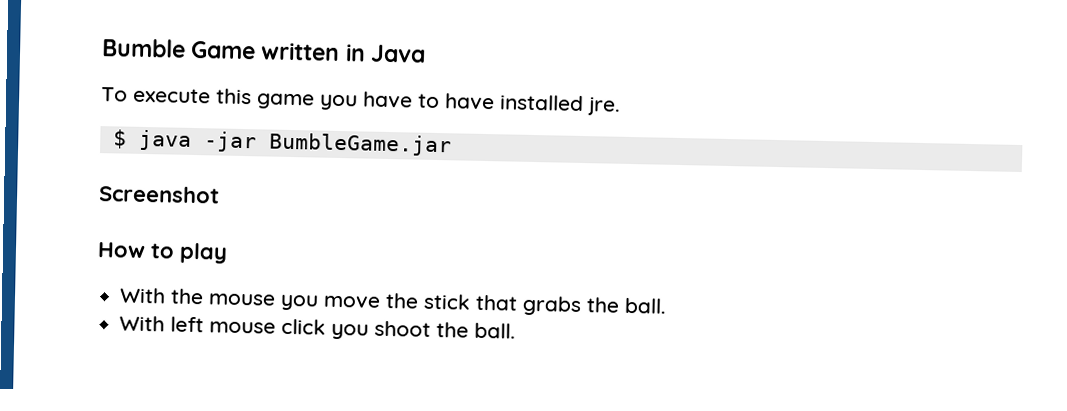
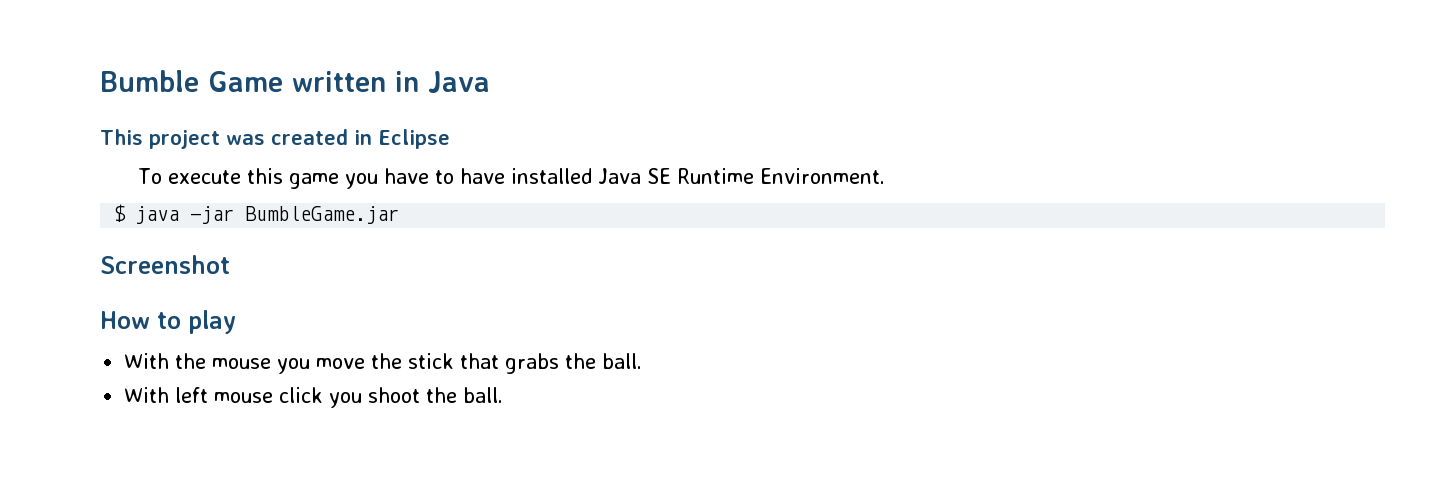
+ This project was created in Eclipse
- To execute this game you have to have installed jre.
+ To execute this game you have to have installed Java SE Runtime Environment.

